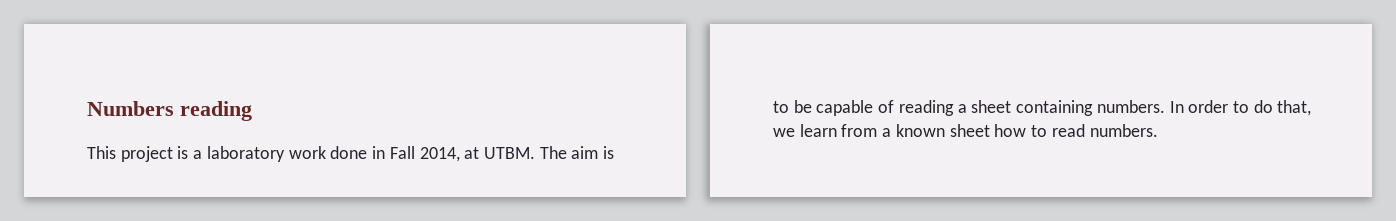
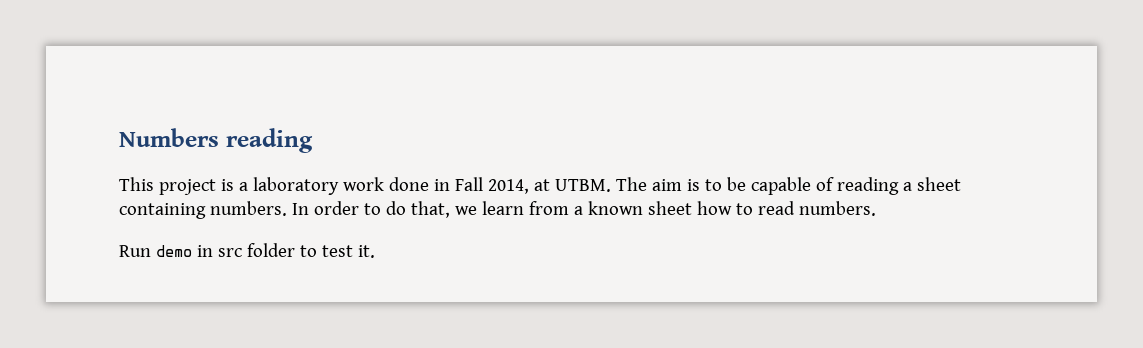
+ Run demo in src folder to test it.

